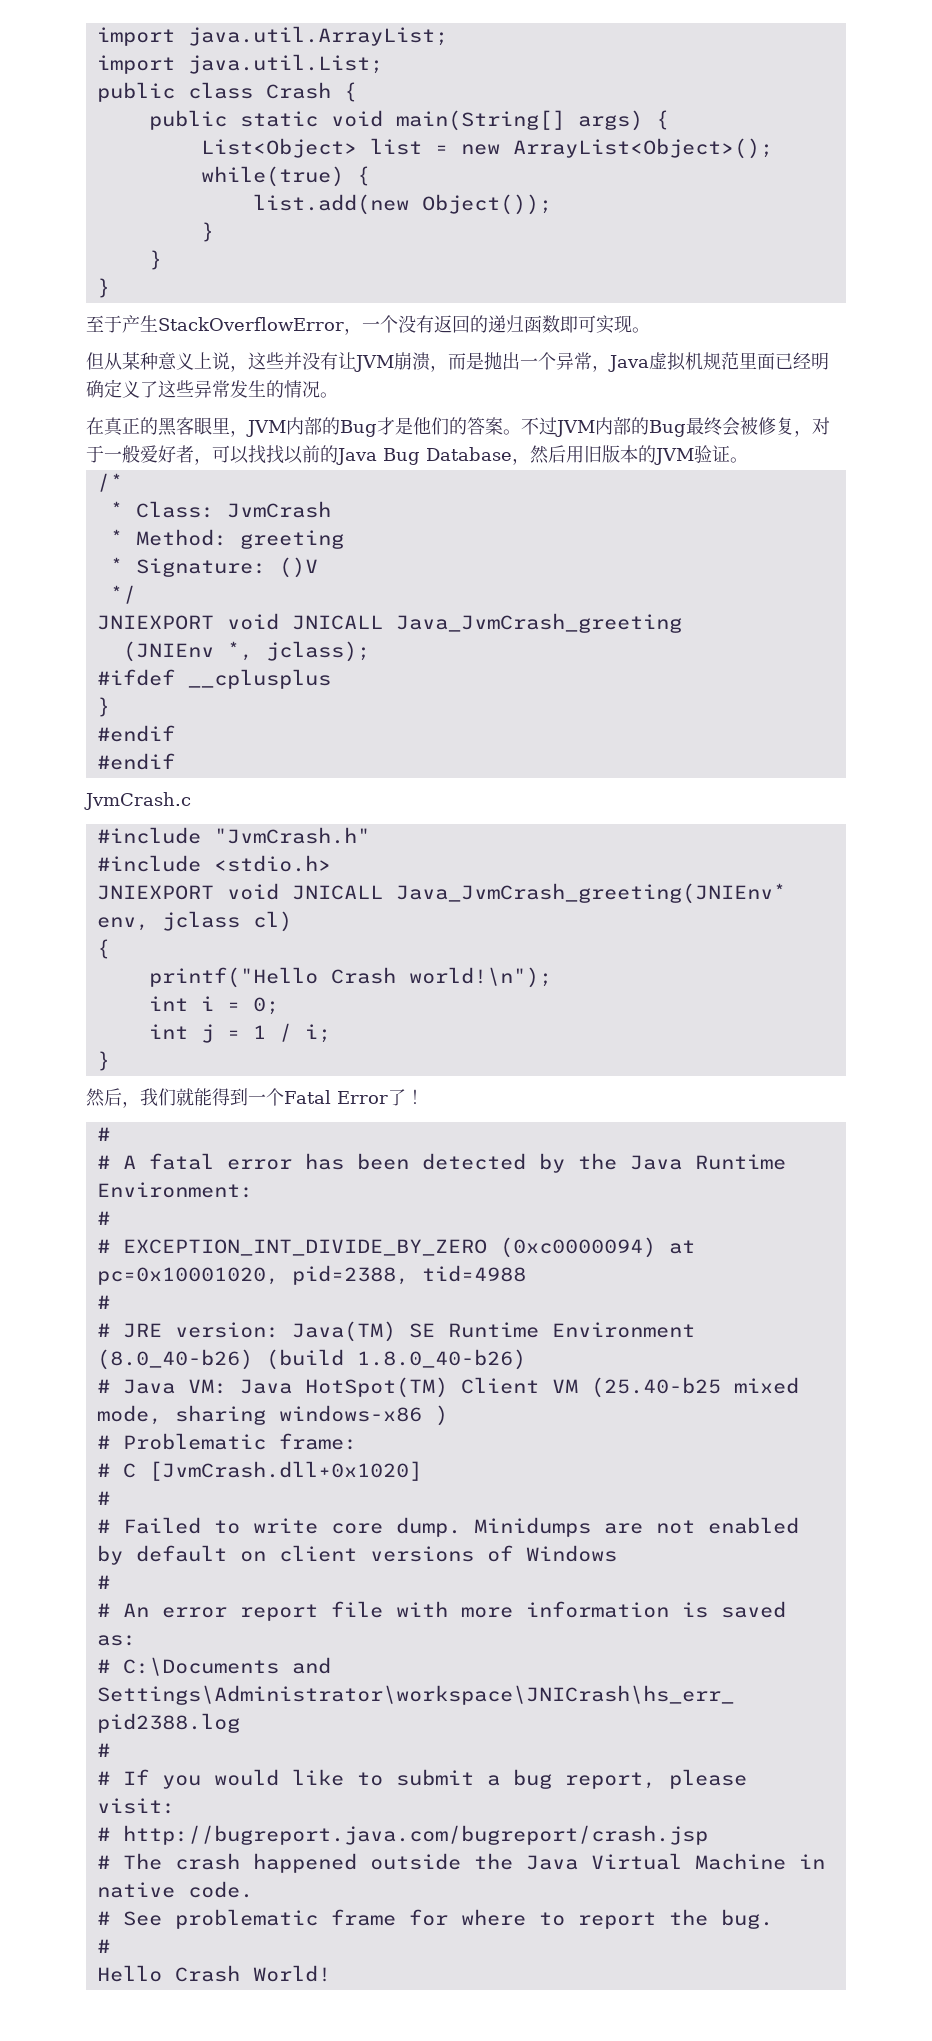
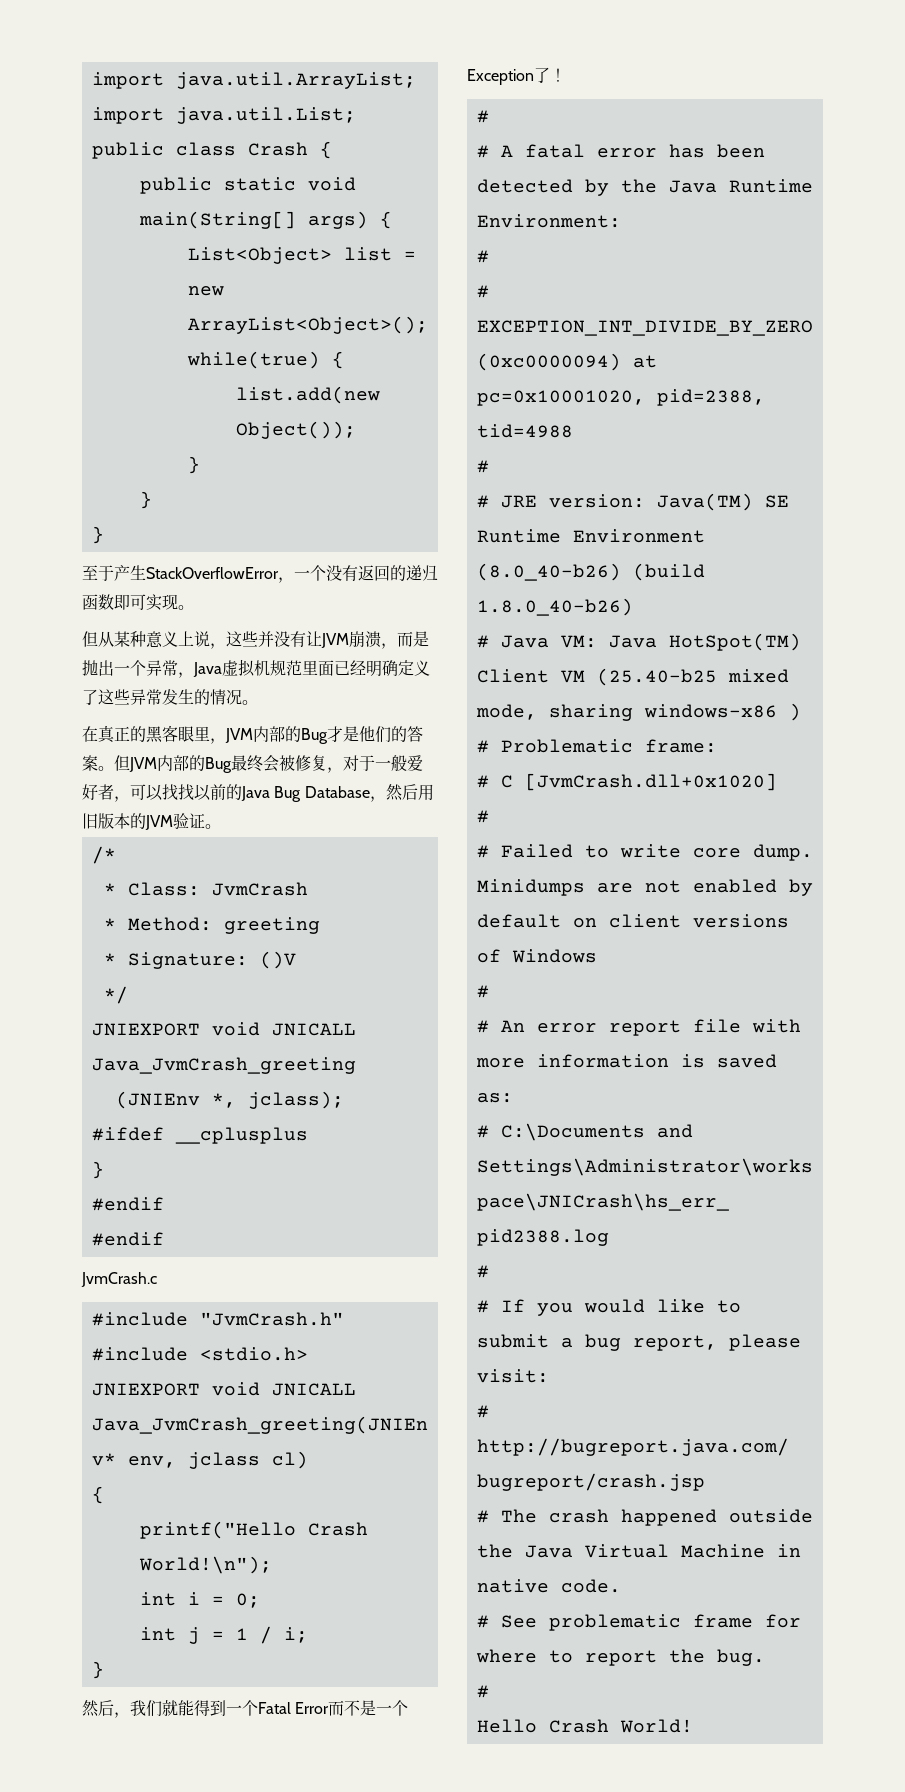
- 不过JVM内部的Bug最终会被修复，对于一般爱好者，可以找找以前的Java Bug Database，然后用旧版本的JVM验证。
+ 但JVM内部的Bug最终会被修复，对于一般爱好者，可以找找以前的Java Bug Database，然后用旧版本的JVM验证。
- printf("Hello Crash world!\n");
+ printf("Hello Crash World!\n");
- 然后，我们就能得到一个Fatal Error了！
+ 然后，我们就能得到一个Fatal Error而不是一个Exception了！

